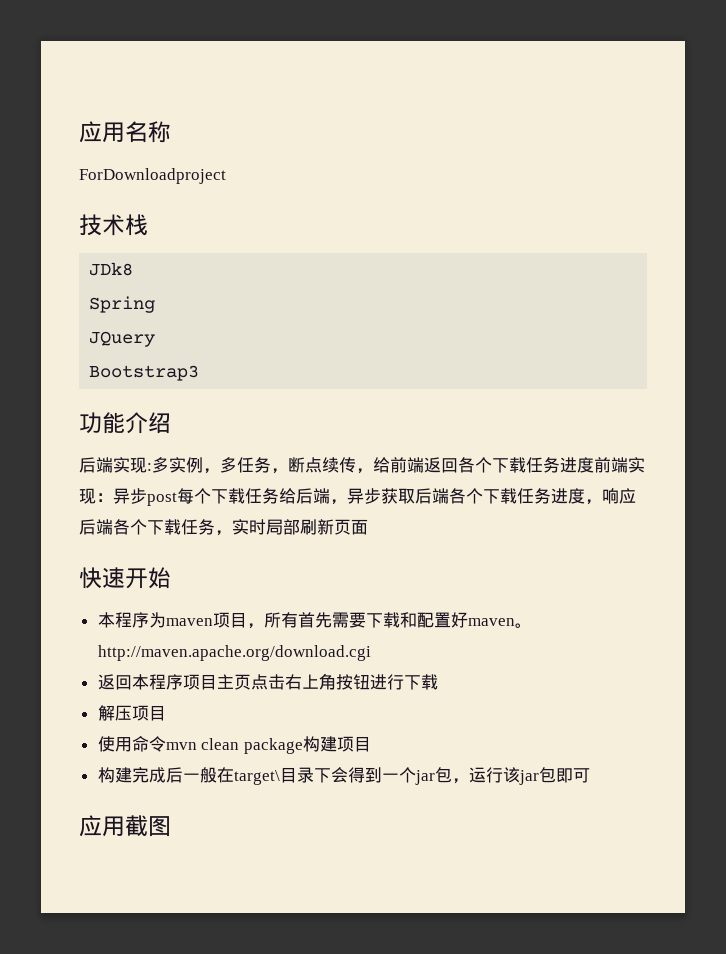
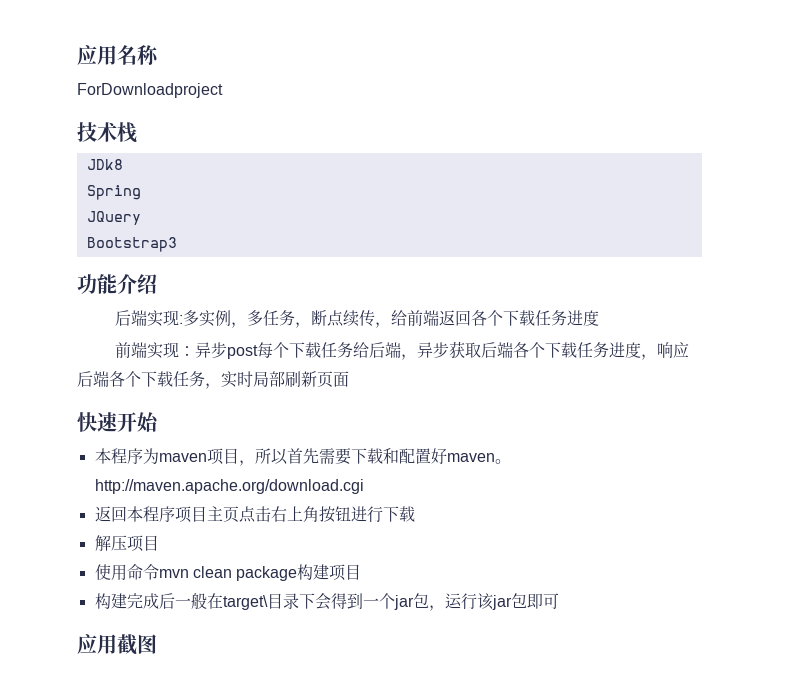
- 后端实现:多实例，多任务，断点续传，给前端返回各个下载任务进度前端实现：异步post每个下载任务给后端，异步获取后端各个下载任务进度，响应后端各个下载任务，实时局部刷新页面
+ 后端实现:多实例，多任务，断点续传，给前端返回各个下载任务进度
+ 前端实现：异步post每个下载任务给后端，异步获取后端各个下载任务进度，响应后端各个下载任务，实时局部刷新页面
- 本程序为maven项目，所有首先需要下载和配置好maven。http://maven.apache.org/download.cgi
+ 本程序为maven项目，所以首先需要下载和配置好maven。http://maven.apache.org/download.cgi

